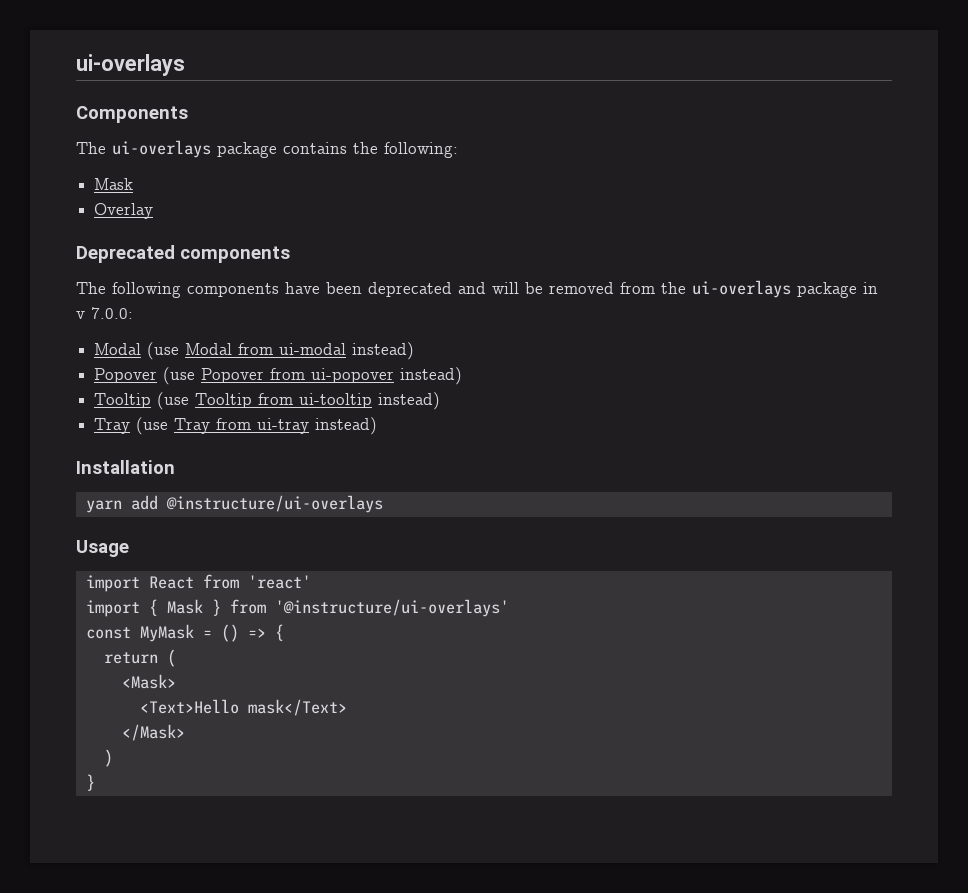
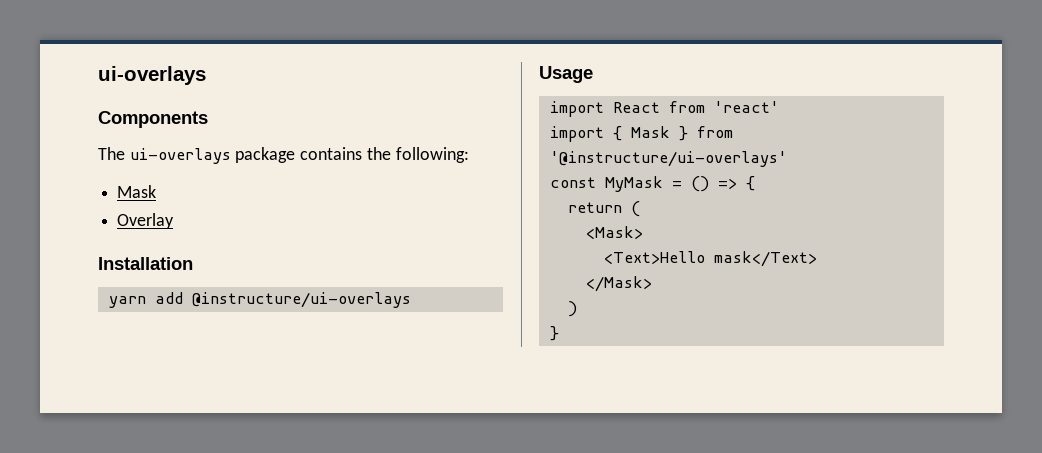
- Deprecated components
- The following components have been deprecated and will be removed from the ui-overlays package in v 7.0.0:
- Modal (use Modal from ui-modal instead)
- Popover (use Popover from ui-popover instead)
- Tooltip (use Tooltip from ui-tooltip instead)
- Tray (use Tray from ui-tray instead)

